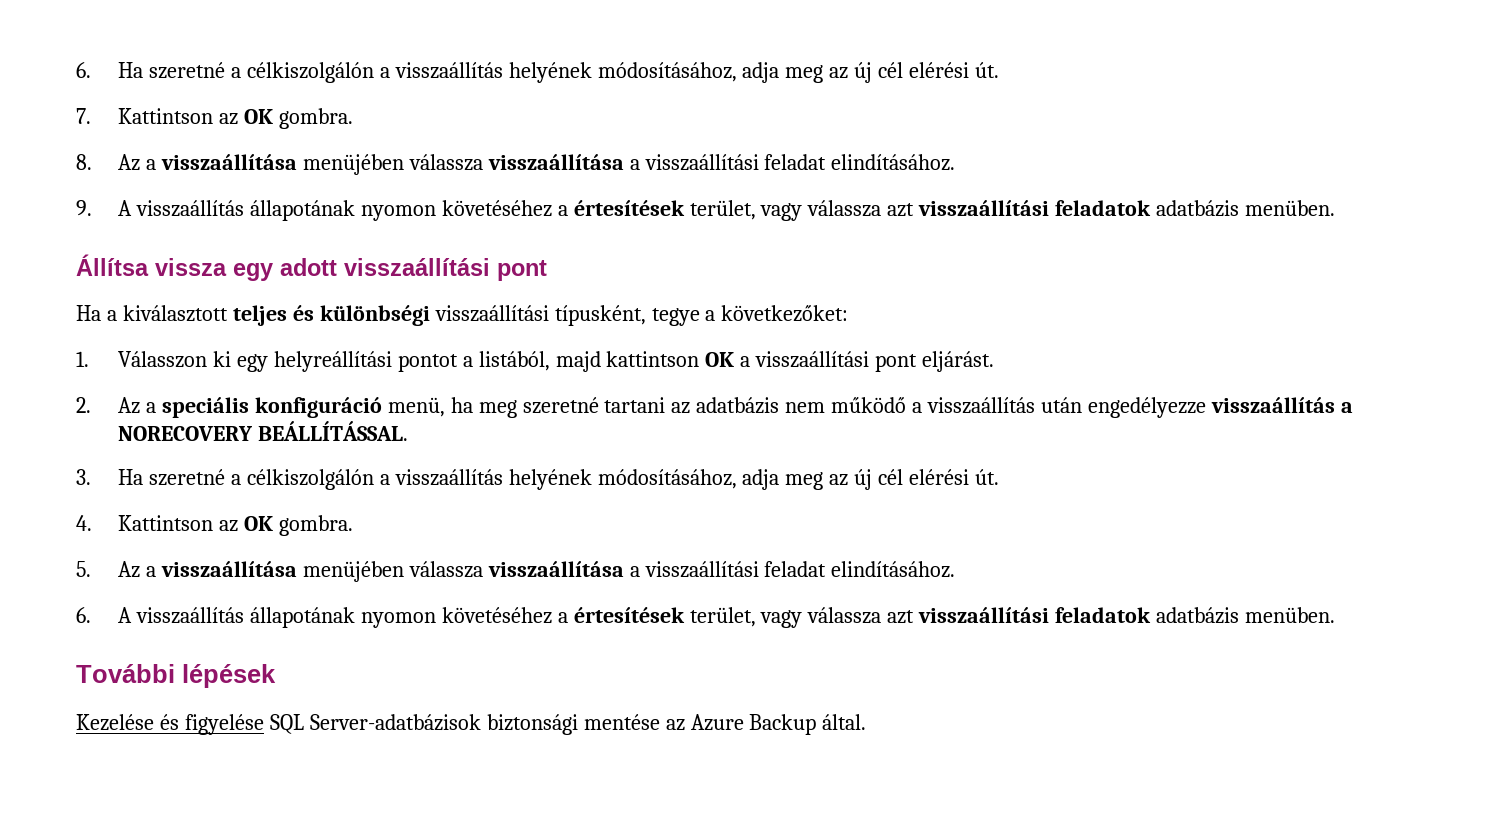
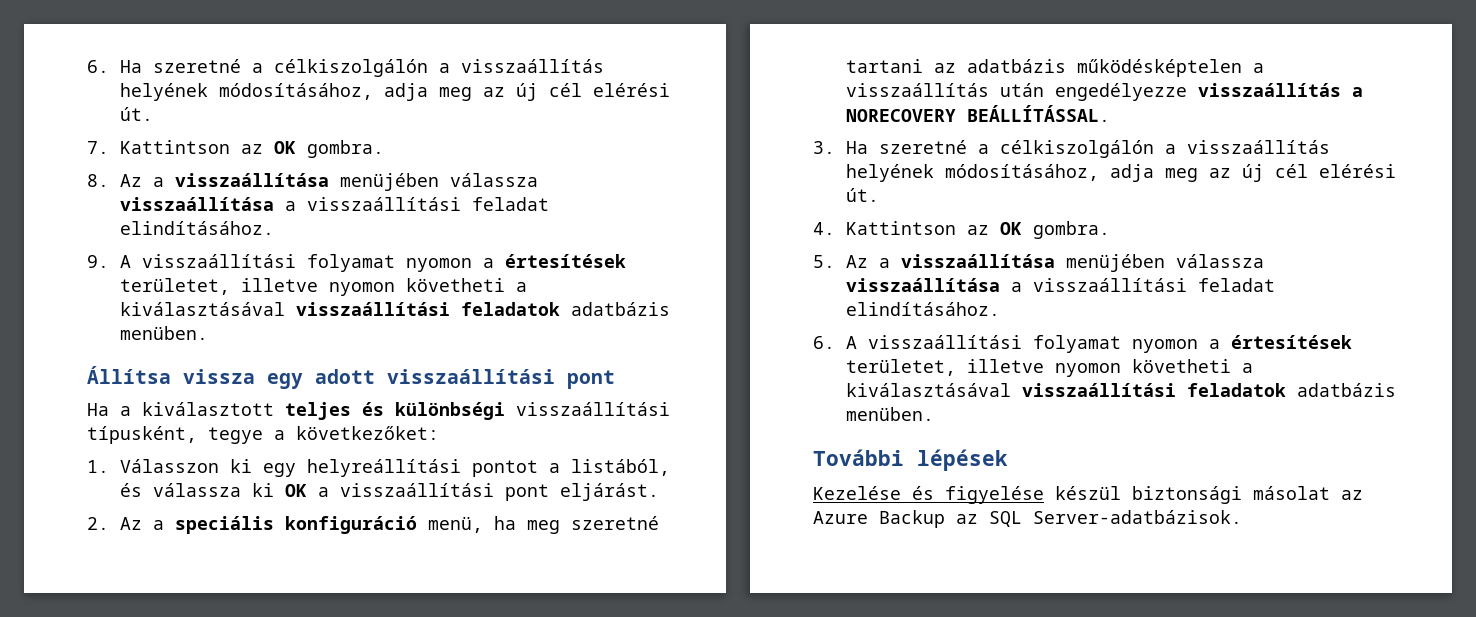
- 9. A visszaállítás állapotának nyomon követéséhez a értesítések terület, vagy válassza azt visszaállítási feladatok adatbázis menüben.
+ 9. A visszaállítási folyamat nyomon a értesítések területet, illetve nyomon követheti a kiválasztásával visszaállítási feladatok adatbázis menüben.
- 1. Válasszon ki egy helyreállítási pontot a listából, majd kattintson OK a visszaállítási pont eljárást.
+ 1. Válasszon ki egy helyreállítási pontot a listából, és válassza ki OK a visszaállítási pont eljárást.
- 2. Az a speciális konfiguráció menü, ha meg szeretné tartani az adatbázis nem működő a visszaállítás után engedélyezze visszaállítás a NORECOVERY BEÁLLÍTÁSSAL.
+ 2. Az a speciális konfiguráció menü, ha meg szeretné tartani az adatbázis működésképtelen a visszaállítás után engedélyezze visszaállítás a NORECOVERY BEÁLLÍTÁSSAL.
- 6. A visszaállítás állapotának nyomon követéséhez a értesítések terület, vagy válassza azt visszaállítási feladatok adatbázis menüben.
+ 6. A visszaállítási folyamat nyomon a értesítések területet, illetve nyomon követheti a kiválasztásával visszaállítási feladatok adatbázis menüben.
- Kezelése és figyelése SQL Server-adatbázisok biztonsági mentése az Azure Backup által.
+ Kezelése és figyelése készül biztonsági másolat az Azure Backup az SQL Server-adatbázisok.

